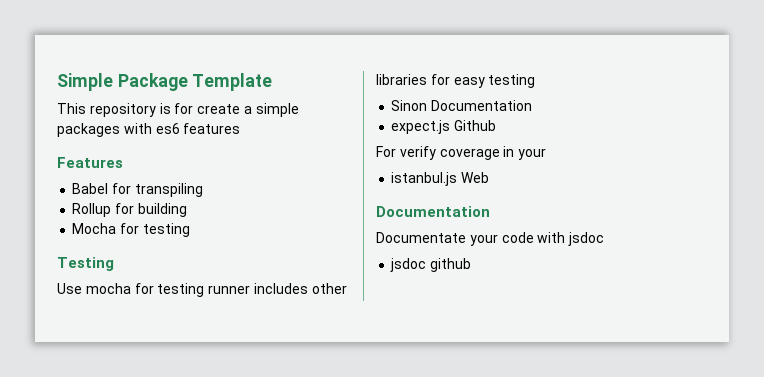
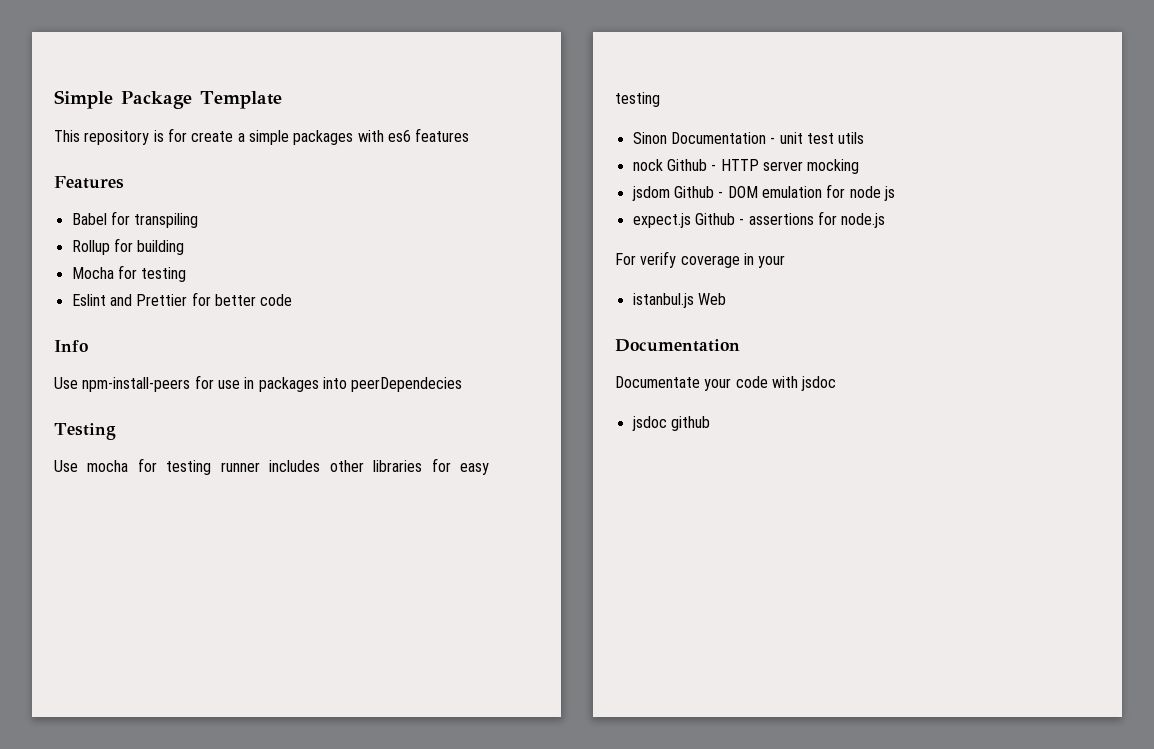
+ Eslint and Prettier for better code
+ Info
+ Use npm-install-peers for use in packages into peerDependecies
- Sinon Documentation
- expect.js Github
+ Sinon Documentation - unit test utils
+ nock Github - HTTP server mocking
+ jsdom Github - DOM emulation for node js
+ expect.js Github - assertions for node.js

